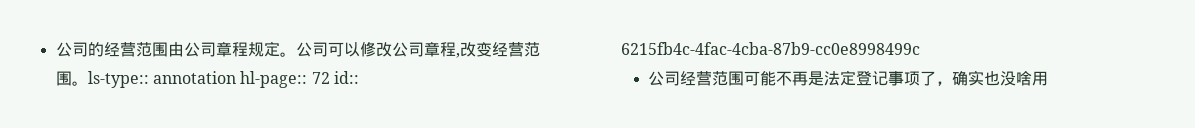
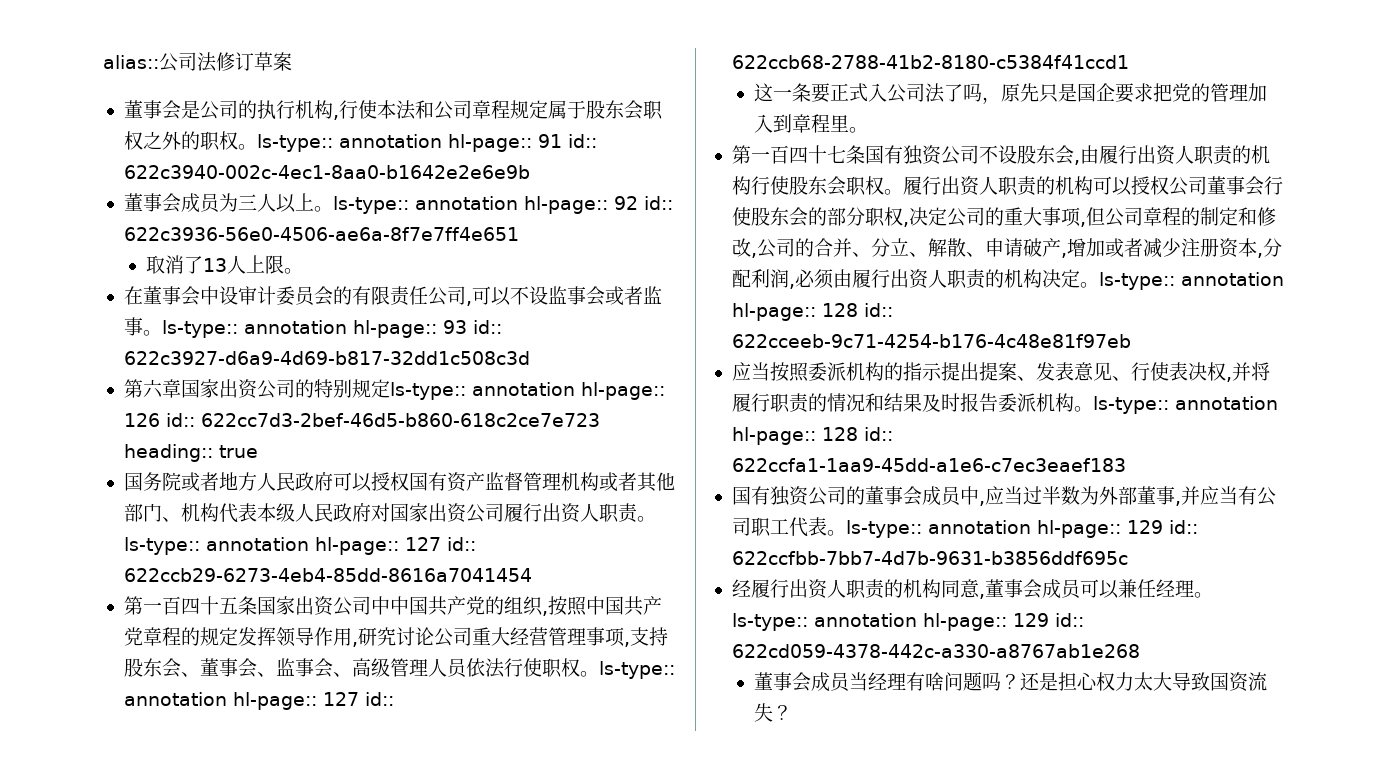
- 公司的经营范围由公司章程规定。公司可以修改公司章程,改变经营范围。ls-type:: annotation hl-page:: 72 id:: 6215fb4c-4fac-4cba-87b9-cc0e8998499c
- 公司经营范围可能不再是法定登记事项了，确实也没啥用
+ alias::公司法修订草案
+ 董事会是公司的执行机构,行使本法和公司章程规定属于股东会职权之外的职权。ls-type:: annotation hl-page:: 91 id:: 622c3940-002c-4ec1-8aa0-b1642e2e6e9b
+ 董事会成员为三人以上。ls-type:: annotation hl-page:: 92 id:: 622c3936-56e0-4506-ae6a-8f7e7ff4e651
+ 取消了13人上限。
+ 在董事会中设审计委员会的有限责任公司,可以不设监事会或者监事。ls-type:: annotation hl-page:: 93 id:: 622c3927-d6a9-4d69-b817-32dd1c508c3d
+ 第六章国家出资公司的特别规定ls-type:: annotation hl-page:: 126 id:: 622cc7d3-2bef-46d5-b860-618c2ce7e723 heading:: true
+ 国务院或者地方人民政府可以授权国有资产监督管理机构或者其他部门、机构代表本级人民政府对国家出资公司履行出资人职责。ls-type:: annotation hl-page:: 127 id:: 622ccb29-6273-4eb4-85dd-8616a7041454
+ 第一百四十五条国家出资公司中中国共产党的组织,按照中国共产党章程的规定发挥领导作用,研究讨论公司重大经营管理事项,支持股东会、董事会、监事会、高级管理人员依法行使职权。ls-type:: annotation hl-page:: 127 id:: 622ccb68-2788-41b2-8180-c5384f41ccd1
+ 这一条要正式入公司法了吗，原先只是国企要求把党的管理加入到章程里。
+ 第一百四十七条国有独资公司不设股东会,由履行出资人职责的机构行使股东会职权。履行出资人职责的机构可以授权公司董事会行使股东会的部分职权,决定公司的重大事项,但公司章程的制定和修改,公司的合并、分立、解散、申请破产,增加或者减少注册资本,分配利润,必须由履行出资人职责的机构决定。ls-type:: annotation hl-page:: 128 id:: 622cceeb-9c71-4254-b176-4c48e81f97eb
+ 应当按照委派机构的指示提出提案、发表意见、行使表决权,并将履行职责的情况和结果及时报告委派机构。ls-type:: annotation hl-page:: 128 id:: 622ccfa1-1aa9-45dd-a1e6-c7ec3eaef183
+ 国有独资公司的董事会成员中,应当过半数为外部董事,并应当有公司职工代表。ls-type:: annotation hl-page:: 129 id:: 622ccfbb-7bb7-4d7b-9631-b3856ddf695c
+ 经履行出资人职责的机构同意,董事会成员可以兼任经理。ls-type:: annotation hl-page:: 129 id:: 622cd059-4378-442c-a330-a8767ab1e268
+ 董事会成员当经理有啥问题吗？还是担心权力太大导致国资流失？

